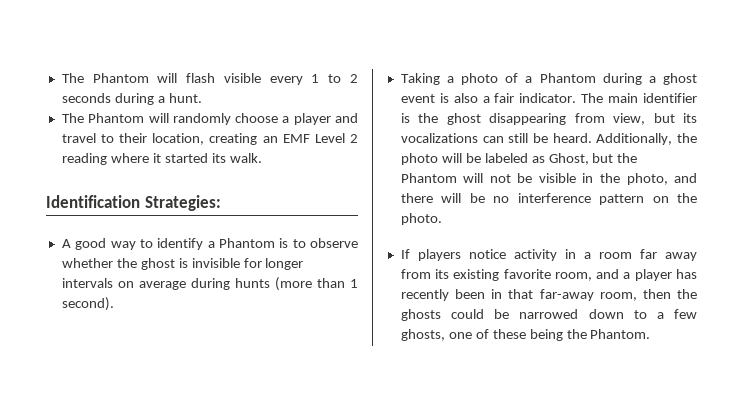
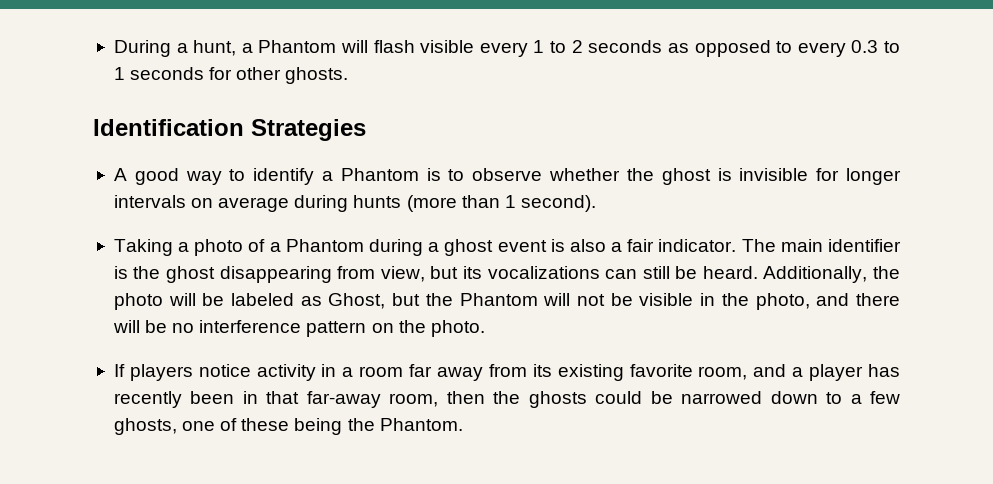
- The Phantom will flash visible every 1 to 2 seconds during a hunt.
- The Phantom will randomly choose a player and travel to their location, creating an EMF Level 2 reading where it started its walk.
+ During a hunt, a Phantom will flash visible every 1 to 2 seconds as opposed to every 0.3 to 1 seconds for other ghosts.
- Identification Strategies:
+ Identification Strategies

